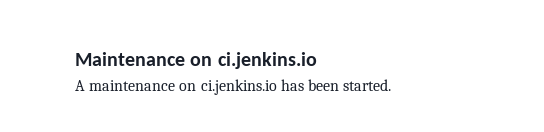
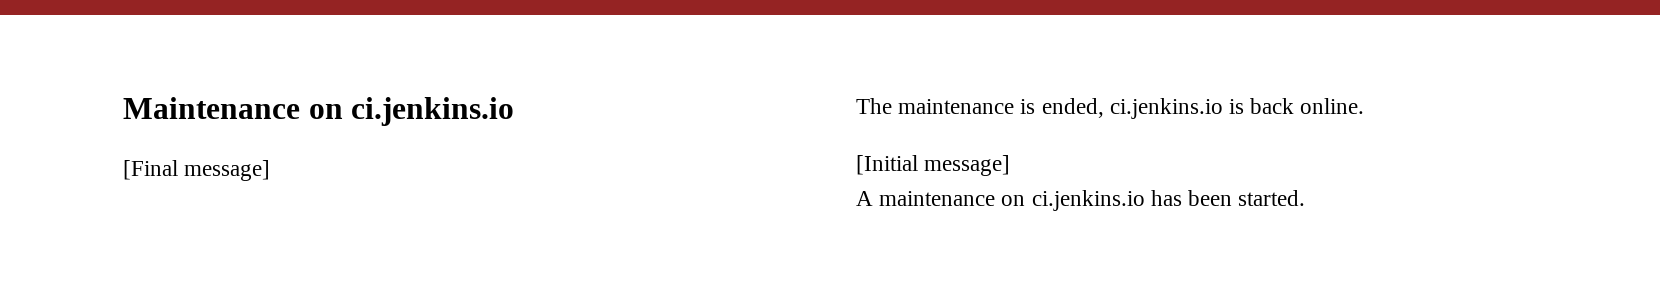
+ [Final message]
+ The maintenance is ended, ci.jenkins.io is back online.
+ [Initial message]

